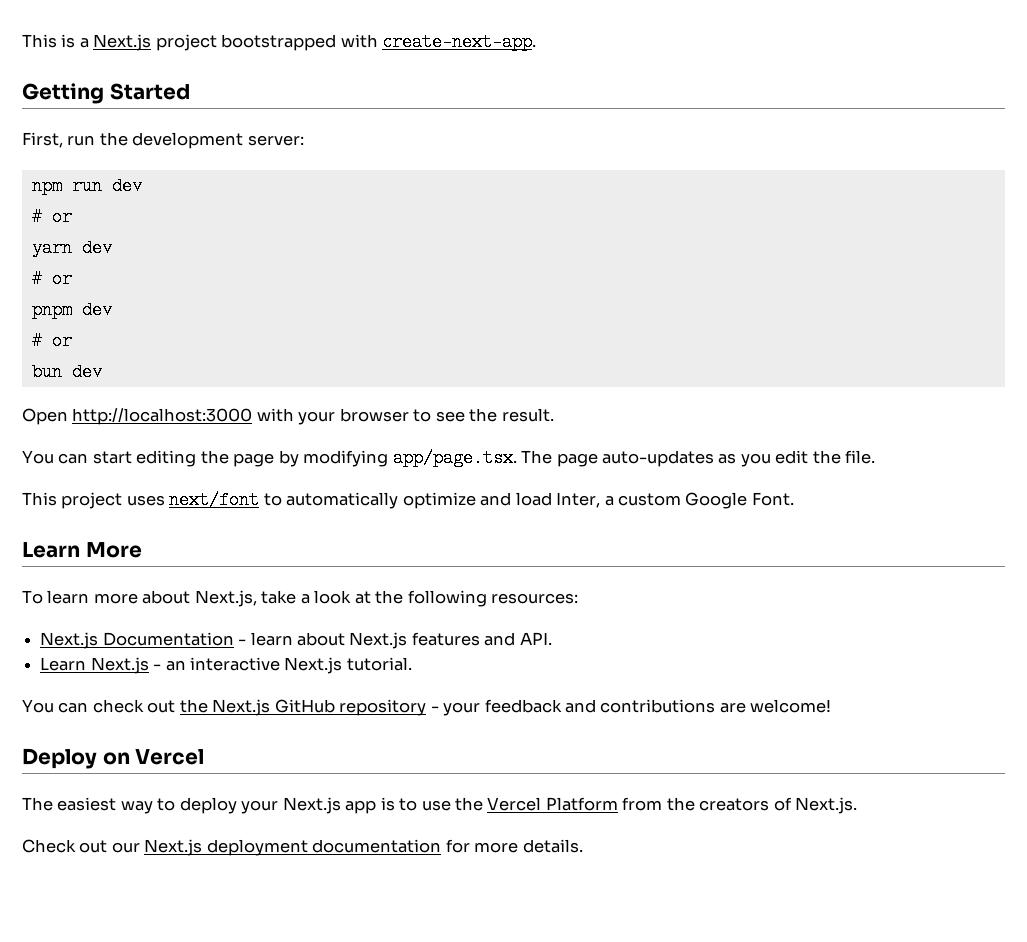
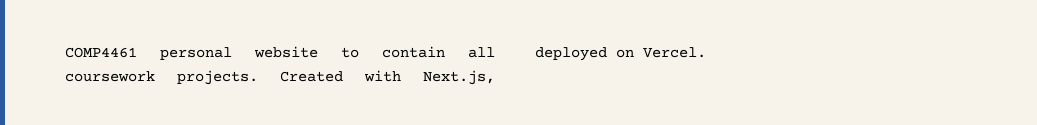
- This is a Next.js project bootstrapped with create-next-app.
- Getting Started
- First, run the development server:
- npm run dev
- # or
- yarn dev
- # or
- pnpm dev
- # or
- bun dev
- Open http://localhost:3000 with your browser to see the result.
- You can start editing the page by modifying app/page.tsx. The page auto-updates as you edit the file.
- This project uses next/font to automatically optimize and load Inter, a custom Google Font.
- Learn More
- To learn more about Next.js, take a look at the following resources:
- Next.js Documentation - learn about Next.js features and API.
- Learn Next.js - an interactive Next.js tutorial.
- You can check out the Next.js GitHub repository - your feedback and contributions are welcome!
- Deploy on Vercel
- The easiest way to deploy your Next.js app is to use the Vercel Platform from the creators of Next.js.
- Check out our Next.js deployment documentation for more details.
+ COMP4461 personal website to contain all coursework projects. Created with Next.js, deployed on Vercel.

